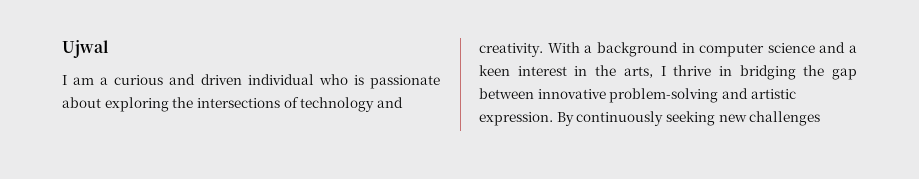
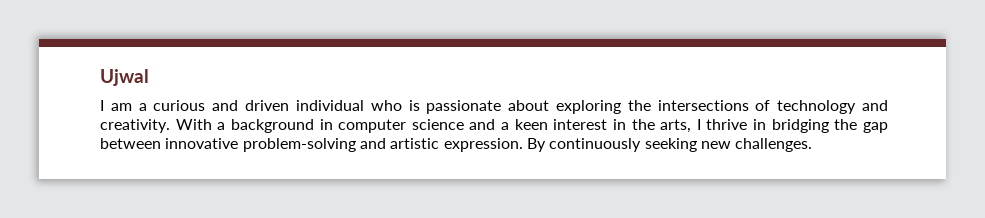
- By continuously seeking new challenges
+ By continuously seeking new challenges.

